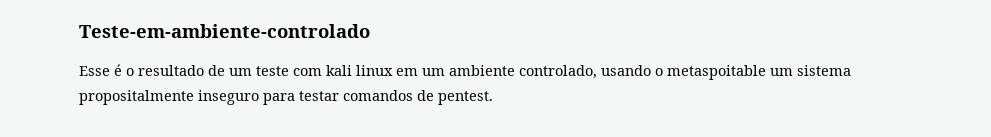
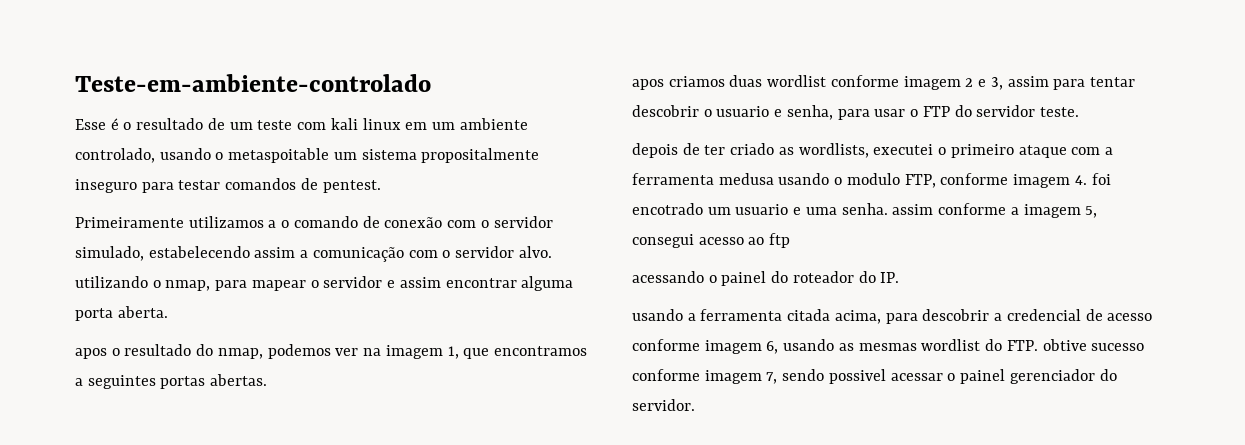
+ Primeiramente utilizamos a o comando de conexão com o servidor simulado, estabelecendo assim a comunicação com o servidor alvo. utilizando o nmap, para mapear o servidor e assim encontrar alguma porta aberta.
+ apos o resultado do nmap, podemos ver na imagem 1, que encontramos a seguintes portas abertas.
+ apos criamos duas wordlist conforme imagem 2 e 3, assim para tentar descobrir o usuario e senha, para usar o FTP do servidor teste.
+ depois de ter criado as wordlists, executei o primeiro ataque com a ferramenta medusa usando o modulo FTP, conforme imagem 4. foi encotrado um usuario e uma senha. assim conforme a imagem 5, consegui acesso ao ftp
+ acessando o painel do roteador do IP.
+ usando a ferramenta citada acima, para descobrir a credencial de acesso conforme imagem 6, usando as mesmas wordlist do FTP. obtive sucesso conforme imagem 7, sendo possivel acessar o painel gerenciador do servidor.

